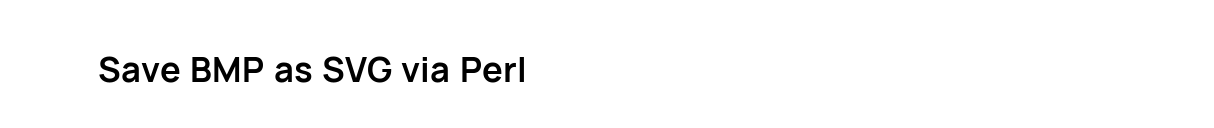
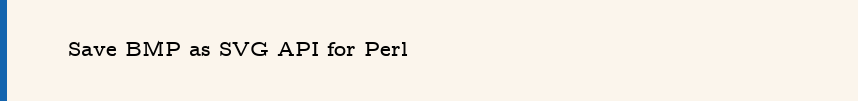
- Save BMP as SVG via Perl
+ Save BMP as SVG API for Perl

